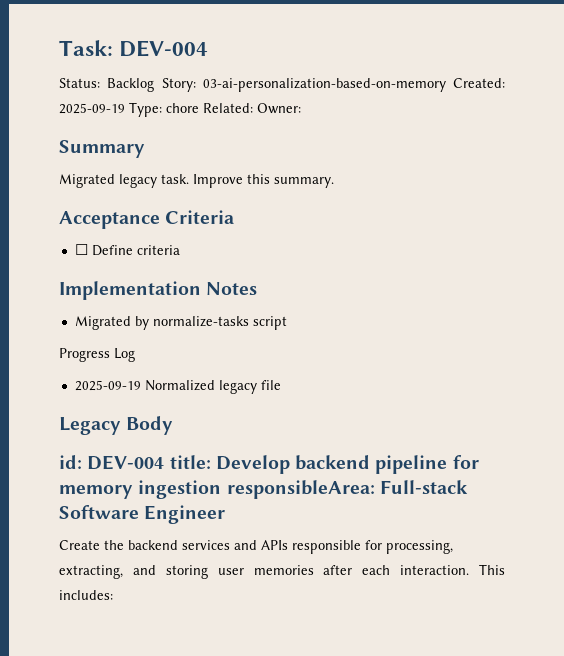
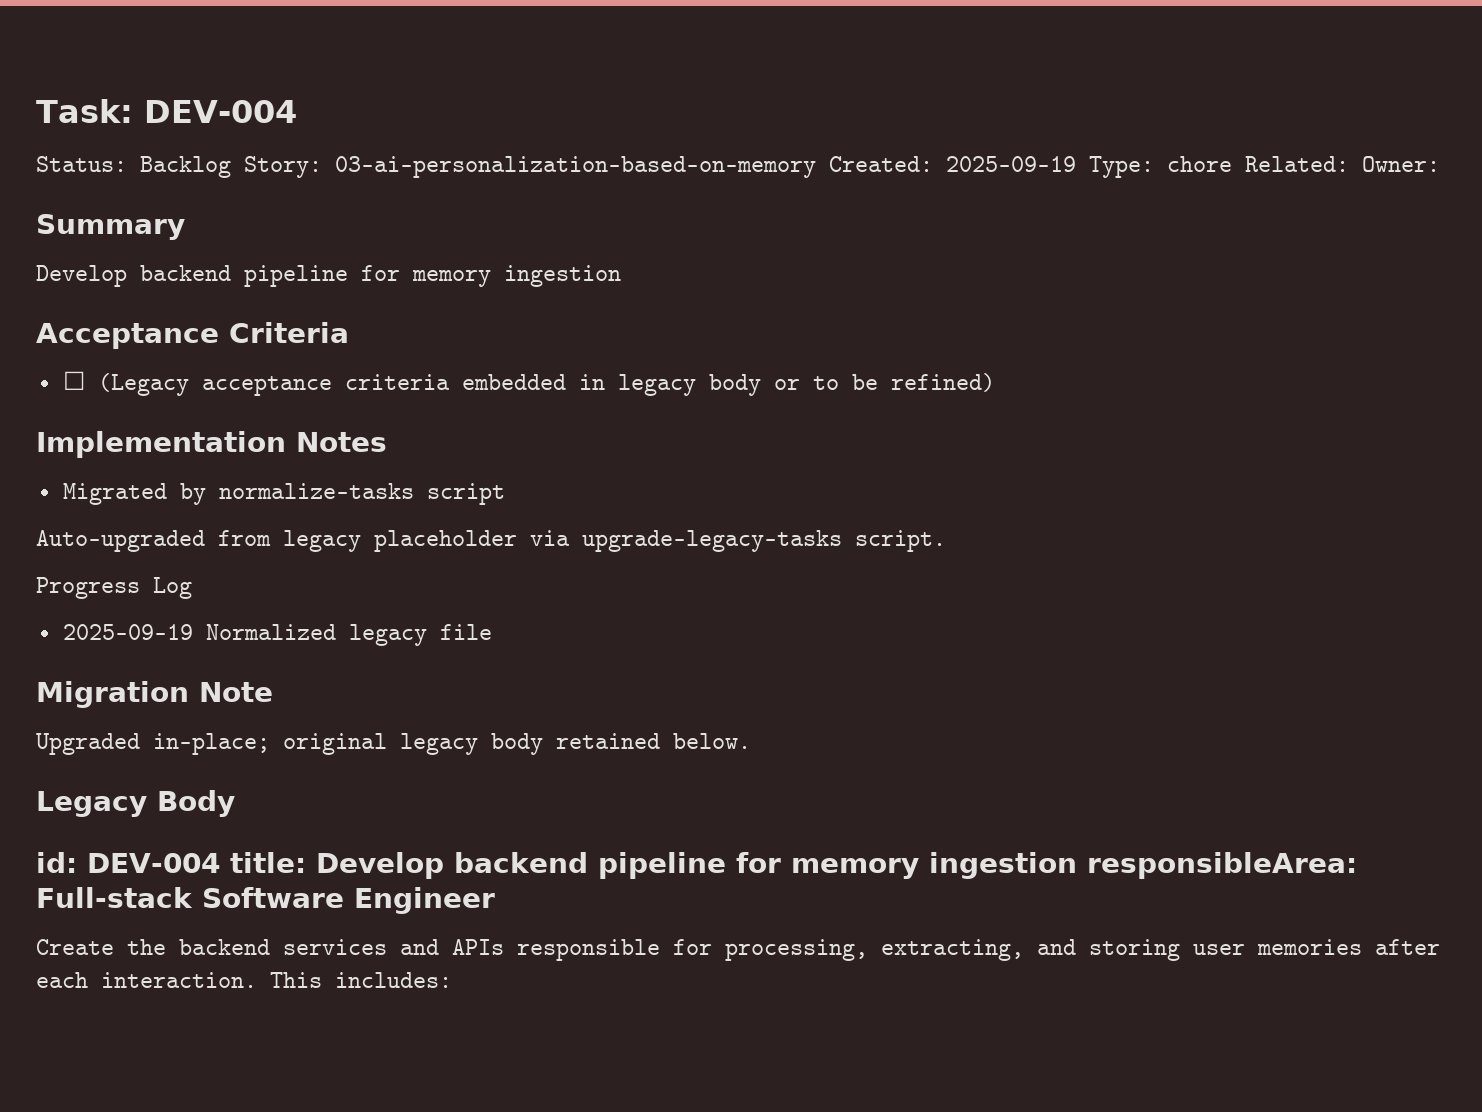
  Summary
- Migrated legacy task. Improve this summary.
+ Develop backend pipeline for memory ingestion
- ☐ Define criteria
+ ☐ (Legacy acceptance criteria embedded in legacy body or to be refined)
+ Auto-upgraded from legacy placeholder via upgrade-legacy-tasks script.
+ Migration Note
+ Upgraded in-place; original legacy body retained below.

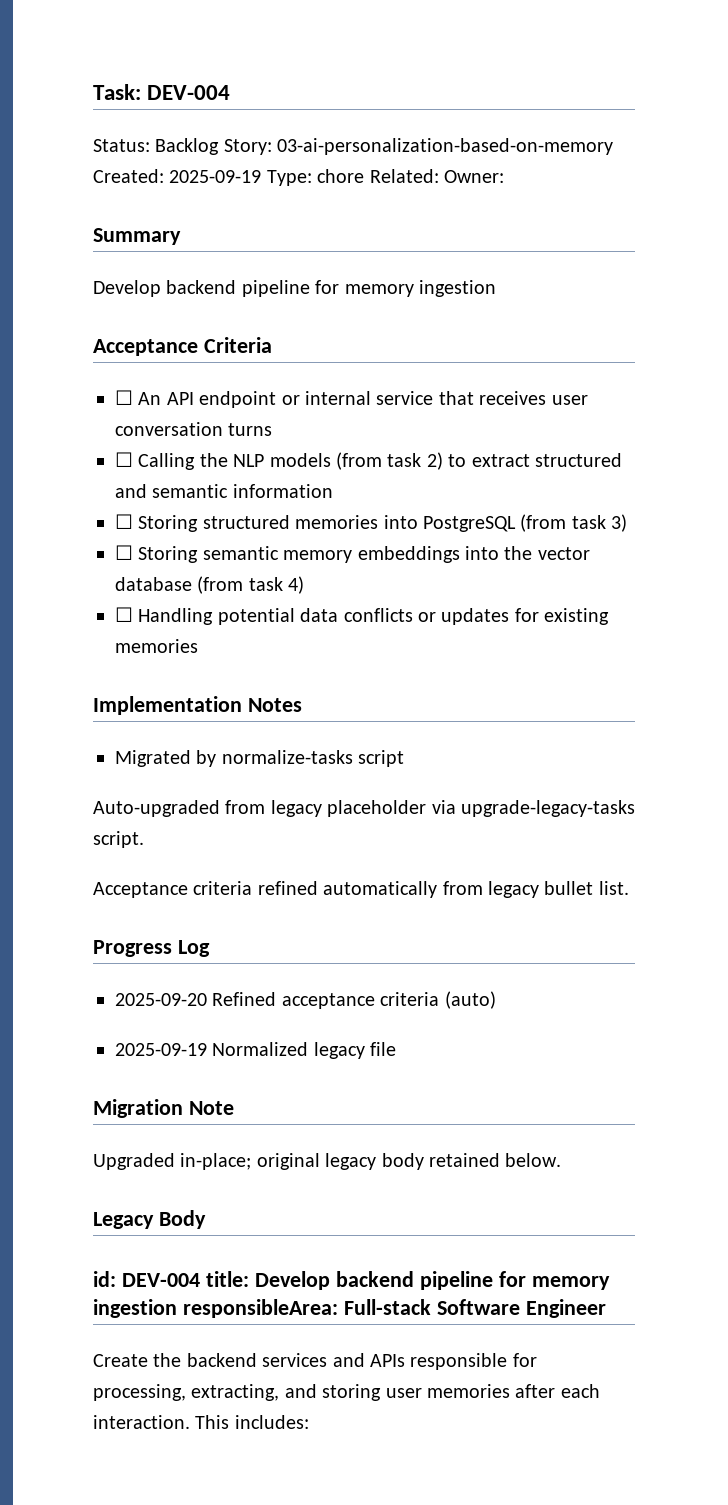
- ☐ (Legacy acceptance criteria embedded in legacy body or to be refined)
+ ☐ An API endpoint or internal service that receives user conversation turns
+ ☐ Calling the NLP models (from task 2) to extract structured and semantic information
+ ☐ Storing structured memories into PostgreSQL (from task 3)
+ ☐ Storing semantic memory embeddings into the vector database (from task 4)
+ ☐ Handling potential data conflicts or updates for existing memories
+ Acceptance criteria refined automatically from legacy bullet list.
  Progress Log
+ 2025-09-20 Refined acceptance criteria (auto)

